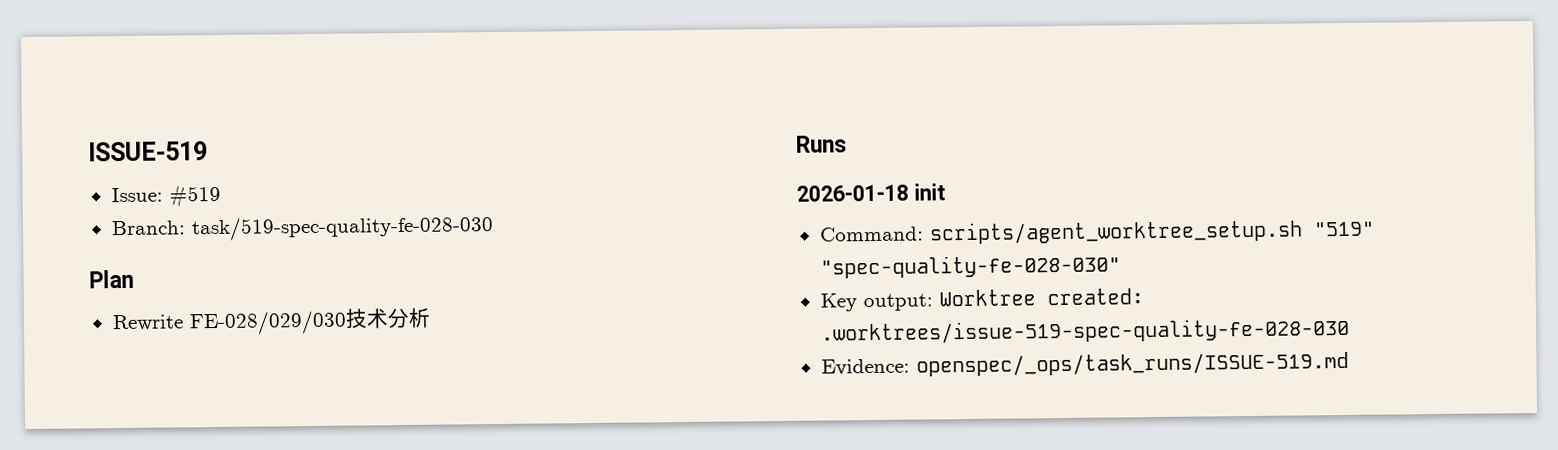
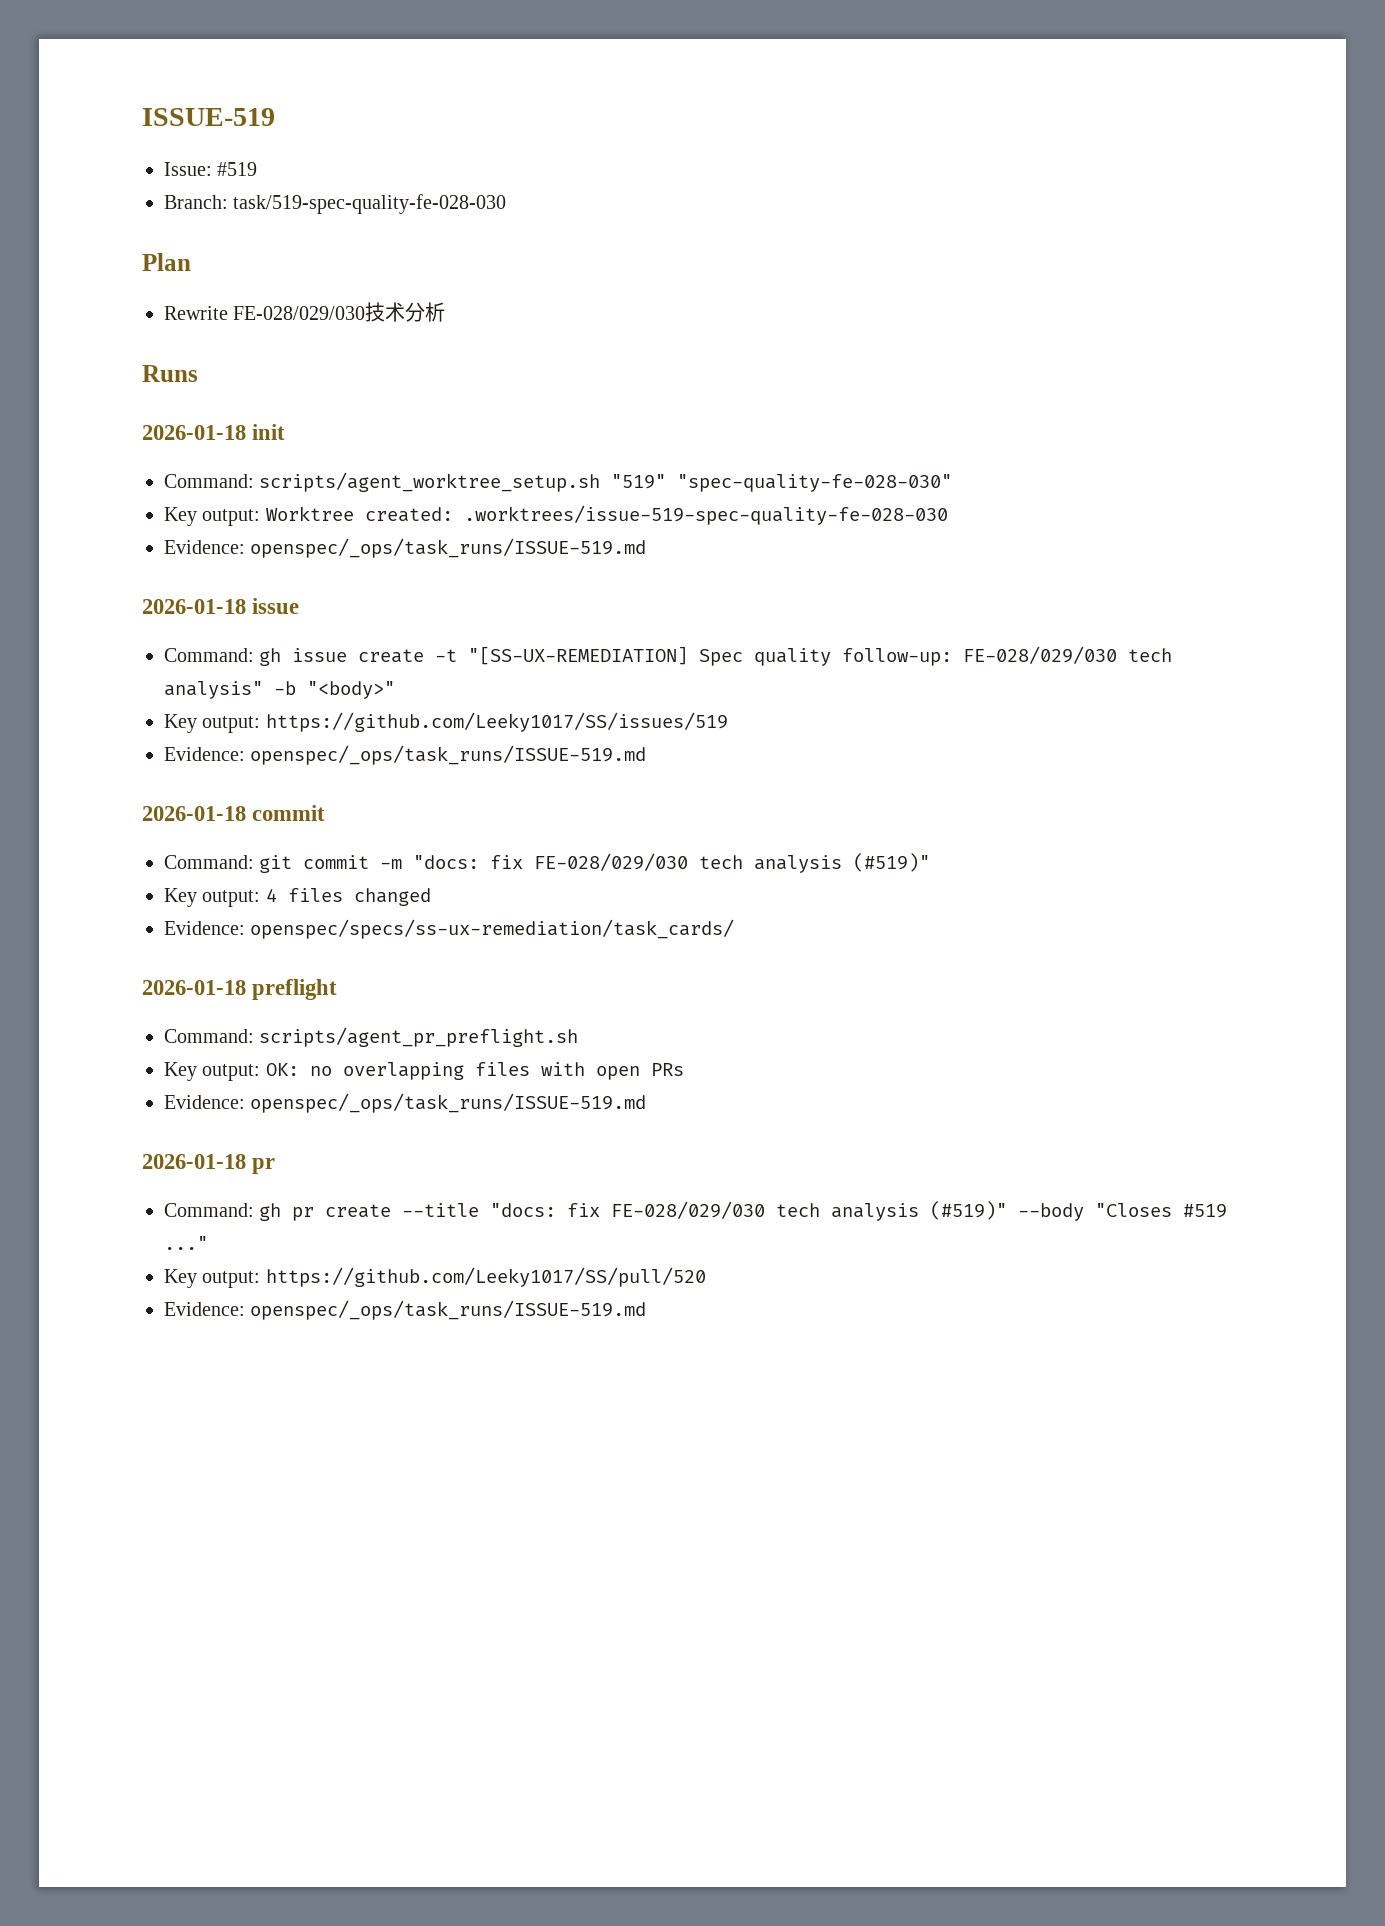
+ 2026-01-18 issue
+ Command: gh issue create -t "[SS-UX-REMEDIATION] Spec quality follow-up: FE-028/029/030 tech analysis" -b "<body>"
+ Key output: https://github.com/Leeky1017/SS/issues/519
+ Evidence: openspec/_ops/task_runs/ISSUE-519.md
+ 2026-01-18 commit
+ Command: git commit -m "docs: fix FE-028/029/030 tech analysis (#519)"
+ Key output: 4 files changed
+ Evidence: openspec/specs/ss-ux-remediation/task_cards/
+ 2026-01-18 preflight
+ Command: scripts/agent_pr_preflight.sh
+ Key output: OK: no overlapping files with open PRs
+ Evidence: openspec/_ops/task_runs/ISSUE-519.md
+ 2026-01-18 pr
+ Command: gh pr create --title "docs: fix FE-028/029/030 tech analysis (#519)" --body "Closes #519 ..."
+ Key output: https://github.com/Leeky1017/SS/pull/520
+ Evidence: openspec/_ops/task_runs/ISSUE-519.md

